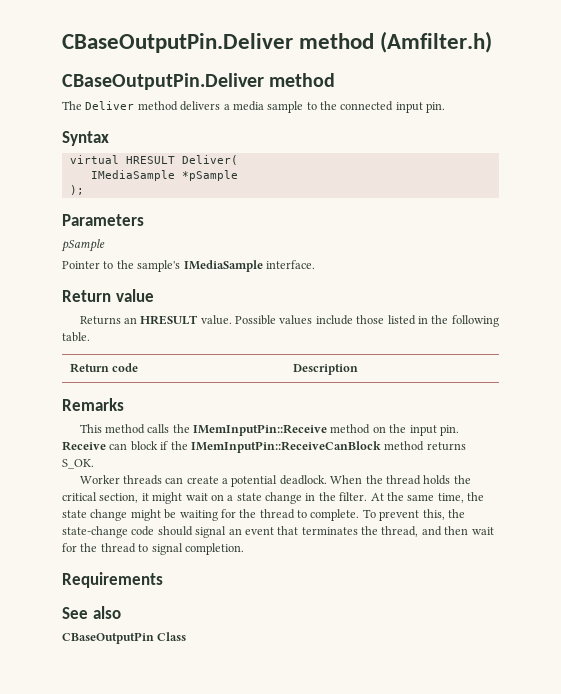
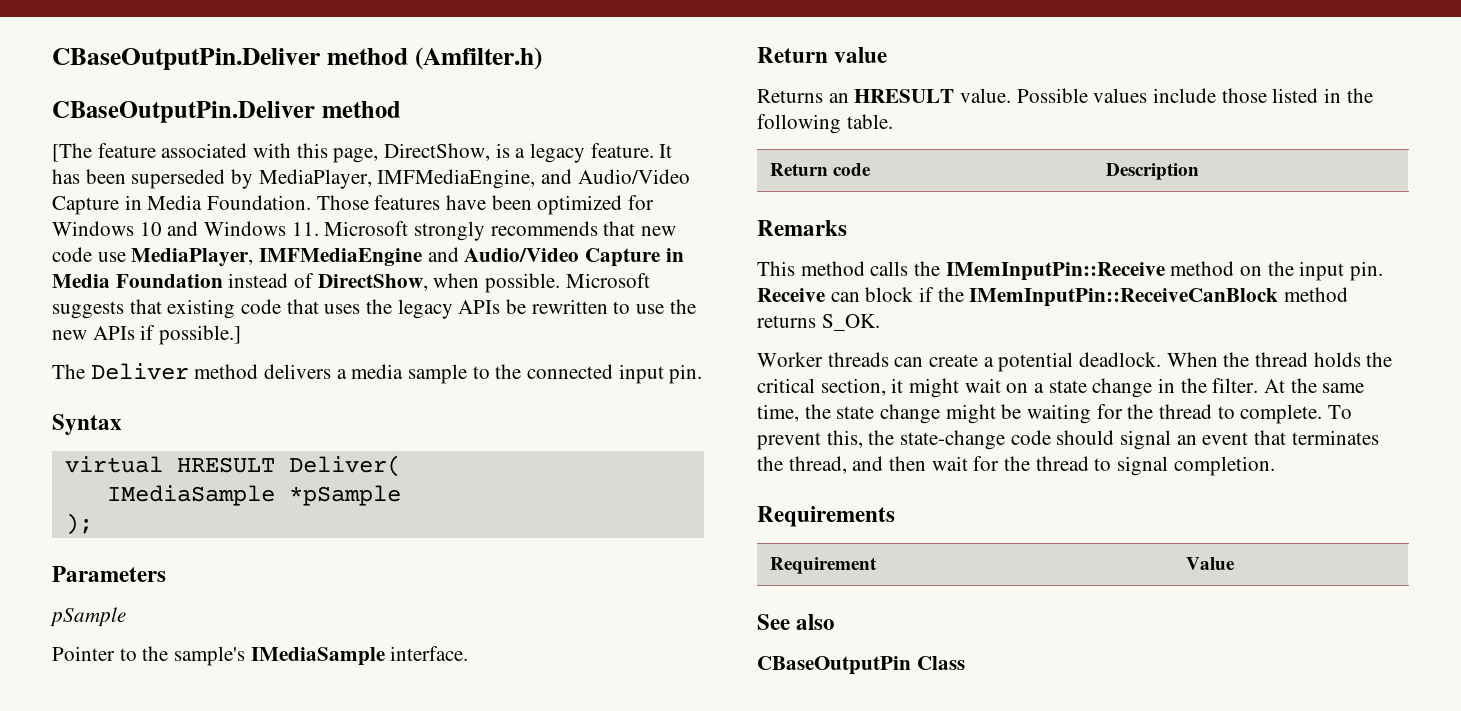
+ [The feature associated with this page, DirectShow, is a legacy feature. It has been superseded by MediaPlayer, IMFMediaEngine, and Audio/Video Capture in Media Foundation. Those features have been optimized for Windows 10 and Windows 11. Microsoft strongly recommends that new code use MediaPlayer, IMFMediaEngine and Audio/Video Capture in Media Foundation instead of DirectShow, when possible. Microsoft suggests that existing code that uses the legacy APIs be rewritten to use the new APIs if possible.]
+ Requirement | Value

